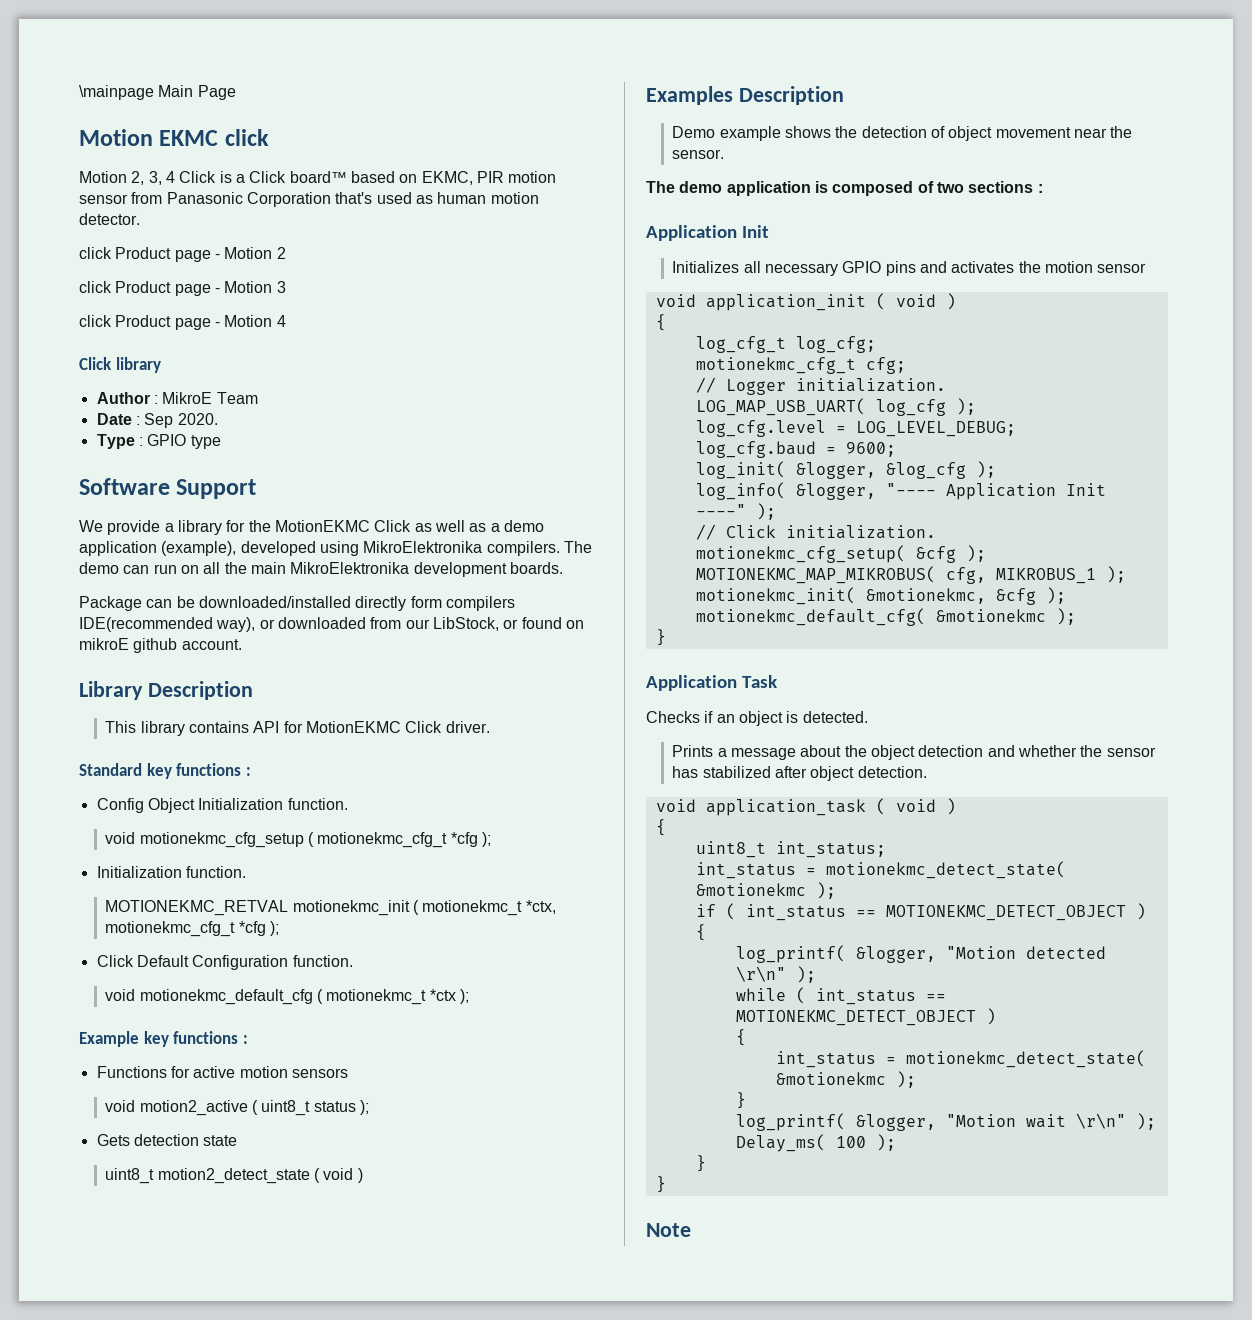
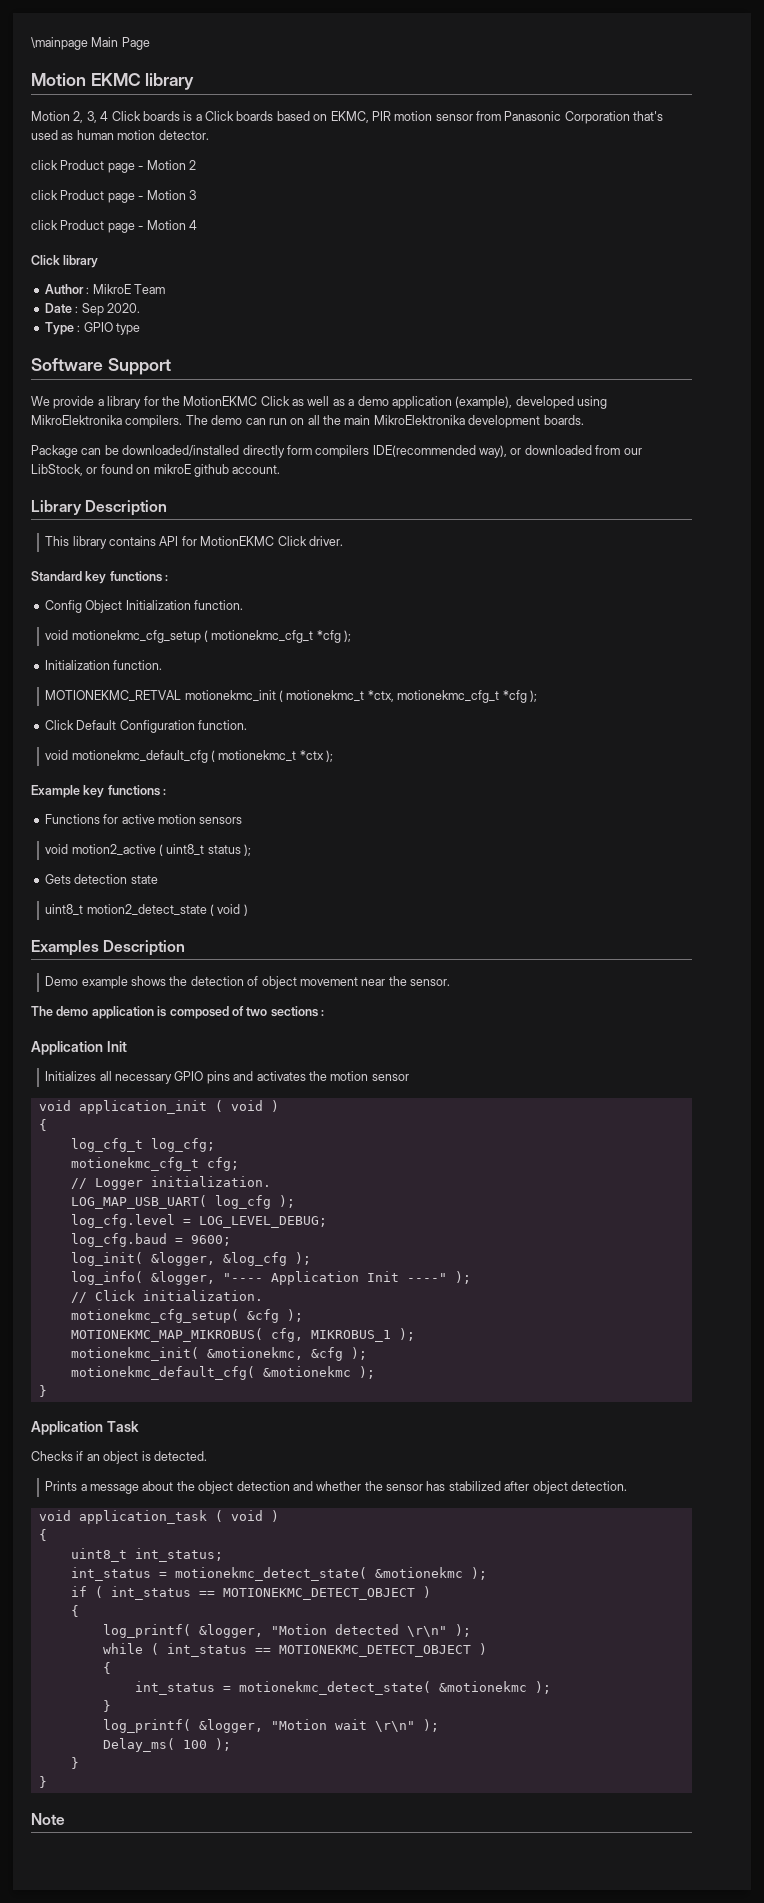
- Motion EKMC click
+ Motion EKMC library
- Motion 2, 3, 4 Click is a Click board™ based on EKMC, PIR motion sensor from Panasonic Corporation that's used as human motion detector.
+ Motion 2, 3, 4 Click boards is a Click boards based on EKMC, PIR motion sensor from Panasonic Corporation that's used as human motion detector.

